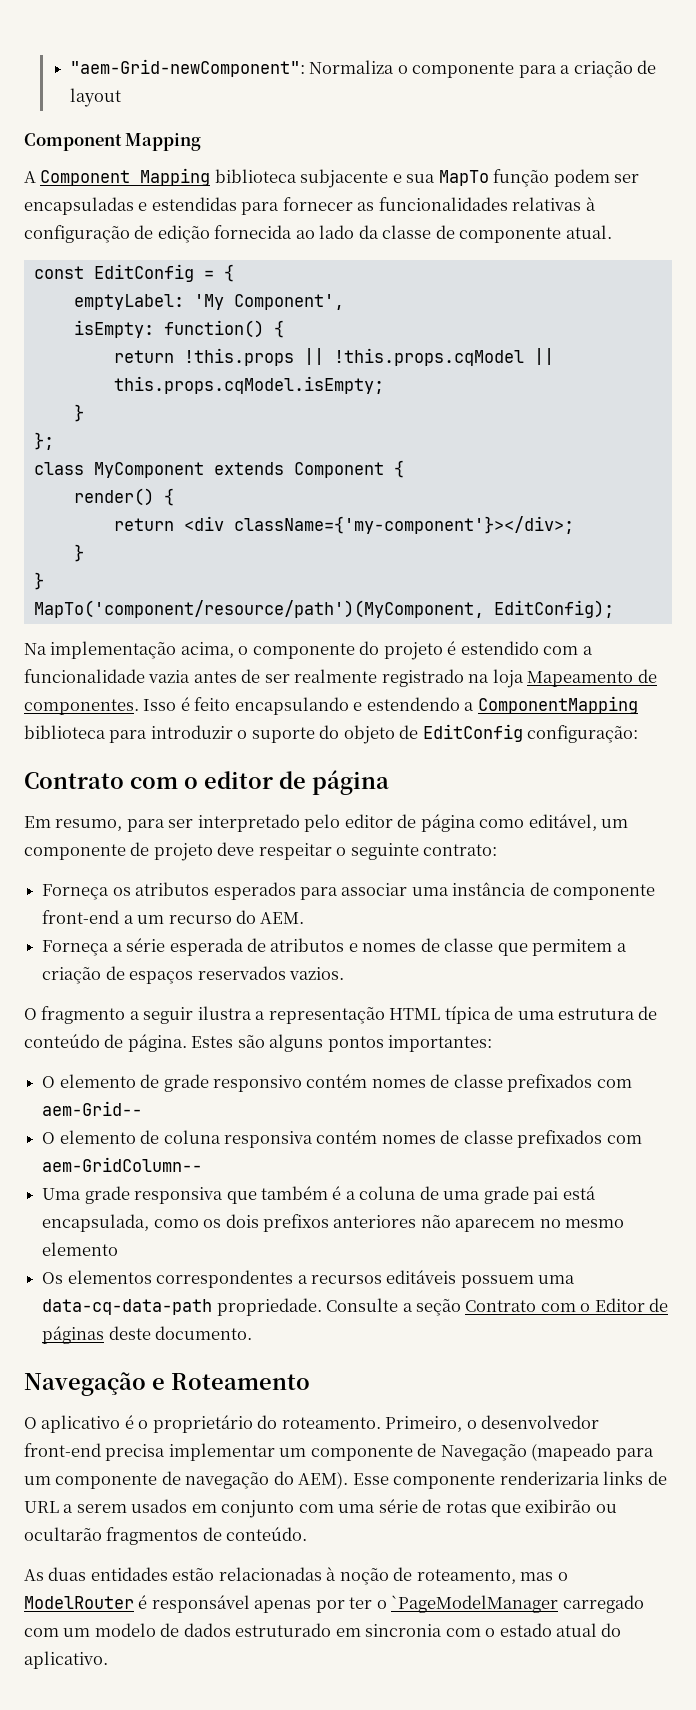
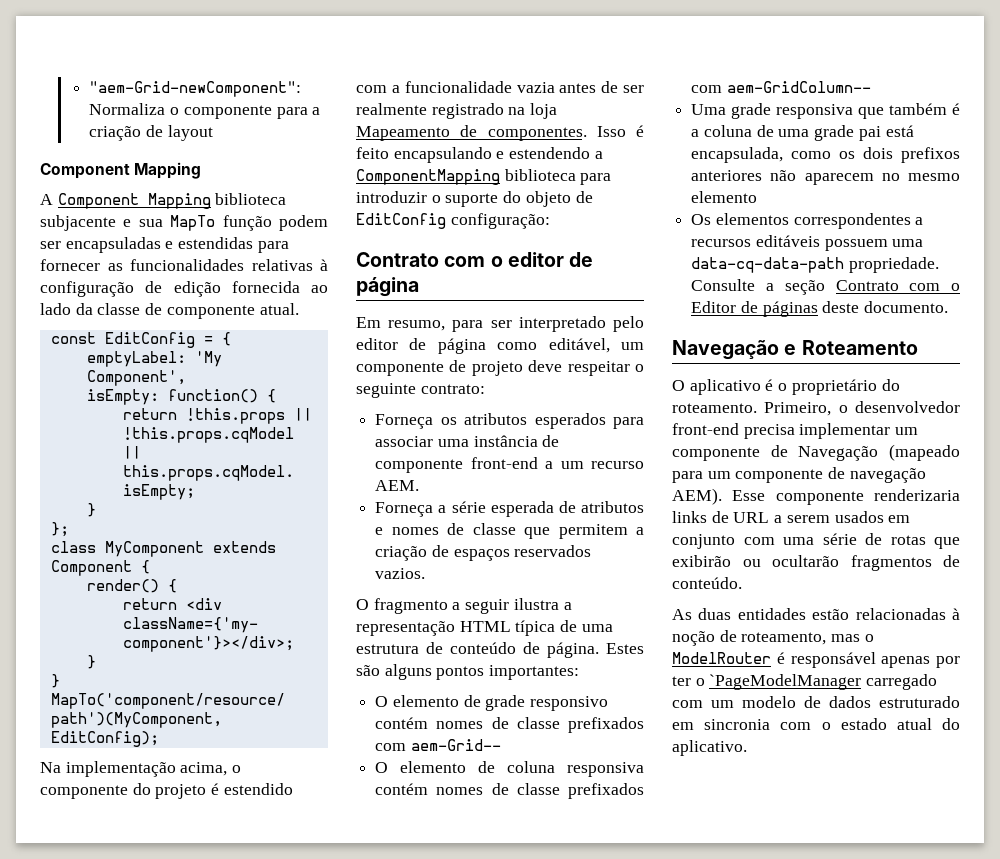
- Forneça os atributos esperados para associar uma instância de componente front-end a um recurso do AEM.
+ Forneça os atributos esperados para associar uma instância de componente front-end a um recurso AEM.
- Primeiro, o desenvolvedor front-end precisa implementar um componente de Navegação (mapeado para um componente de navegação do AEM).
+ Primeiro, o desenvolvedor front-end precisa implementar um componente de Navegação (mapeado para um componente de navegação AEM).

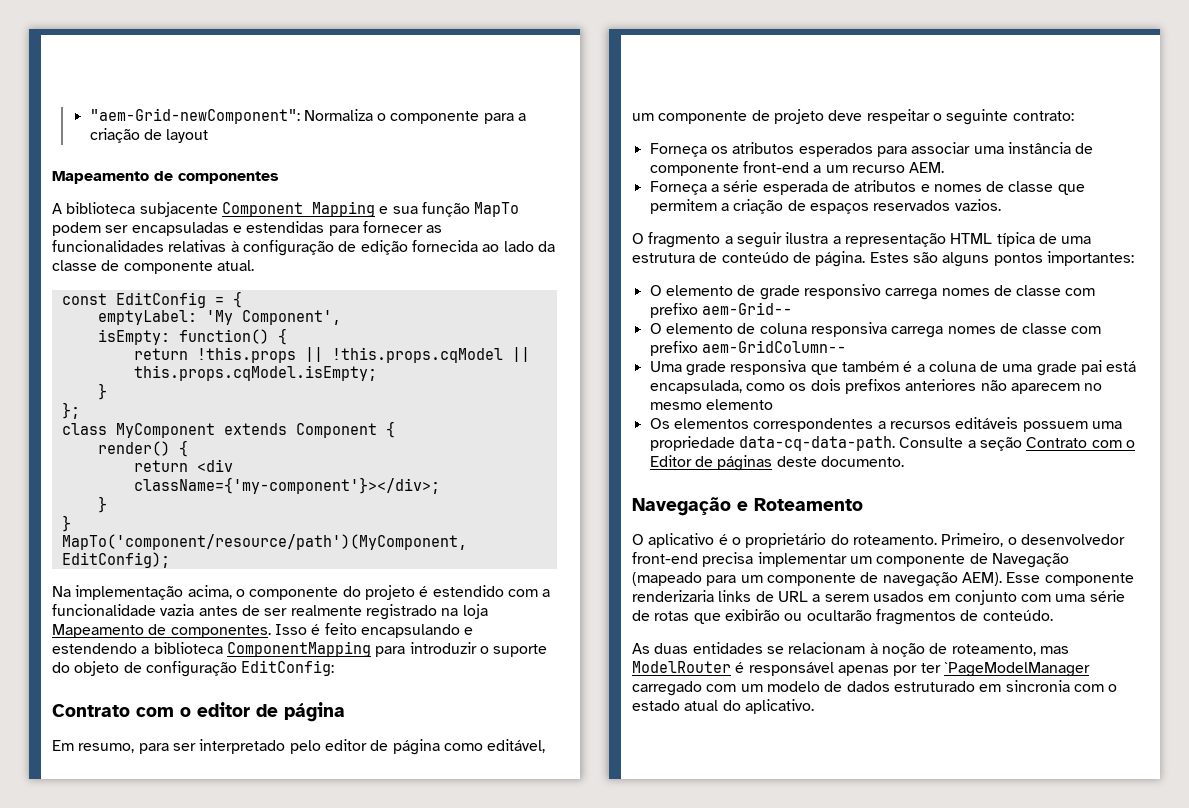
  "aem-Grid-newComponent": Normaliza o componente para a criação de layout
- Component Mapping
- A Component Mapping biblioteca subjacente e sua MapTo função podem ser encapsuladas e estendidas para fornecer as funcionalidades relativas à configuração de edição fornecida ao lado da classe de componente atual.
+ Mapeamento de componentes
+ A biblioteca subjacente Component Mapping e sua função MapTo podem ser encapsuladas e estendidas para fornecer as funcionalidades relativas à configuração de edição fornecida ao lado da classe de componente atual.
- Isso é feito encapsulando e estendendo a ComponentMapping biblioteca para introduzir o suporte do objeto de EditConfig configuração:
+ Isso é feito encapsulando e estendendo a biblioteca ComponentMapping para introduzir o suporte do objeto de configuração EditConfig:
- O elemento de grade responsivo contém nomes de classe prefixados com aem-Grid--
+ O elemento de grade responsivo carrega nomes de classe com prefixo aem-Grid--
- O elemento de coluna responsiva contém nomes de classe prefixados com aem-GridColumn--
+ O elemento de coluna responsiva carrega nomes de classe com prefixo aem-GridColumn--
- Os elementos correspondentes a recursos editáveis possuem uma data-cq-data-path propriedade.
+ Os elementos correspondentes a recursos editáveis possuem uma propriedade data-cq-data-path.
- As duas entidades estão relacionadas à noção de roteamento, mas o ModelRouter é responsável apenas por ter o `PageModelManager carregado com um modelo de dados estruturado em sincronia com o estado atual do aplicativo.
+ As duas entidades se relacionam à noção de roteamento, mas ModelRouter é responsável apenas por ter `PageModelManager carregado com um modelo de dados estruturado em sincronia com o estado atual do aplicativo.

